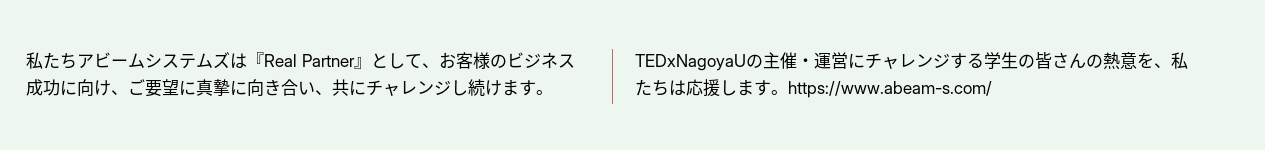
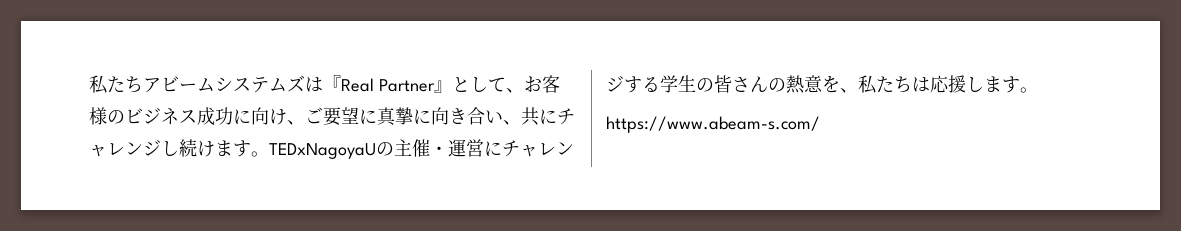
- TEDxNagoyaUの主催・運営にチャレンジする学生の皆さんの熱意を、私たちは応援します。https://www.abeam-s.com/
+ TEDxNagoyaUの主催・運営にチャレンジする学生の皆さんの熱意を、私たちは応援します。
+ https://www.abeam-s.com/

